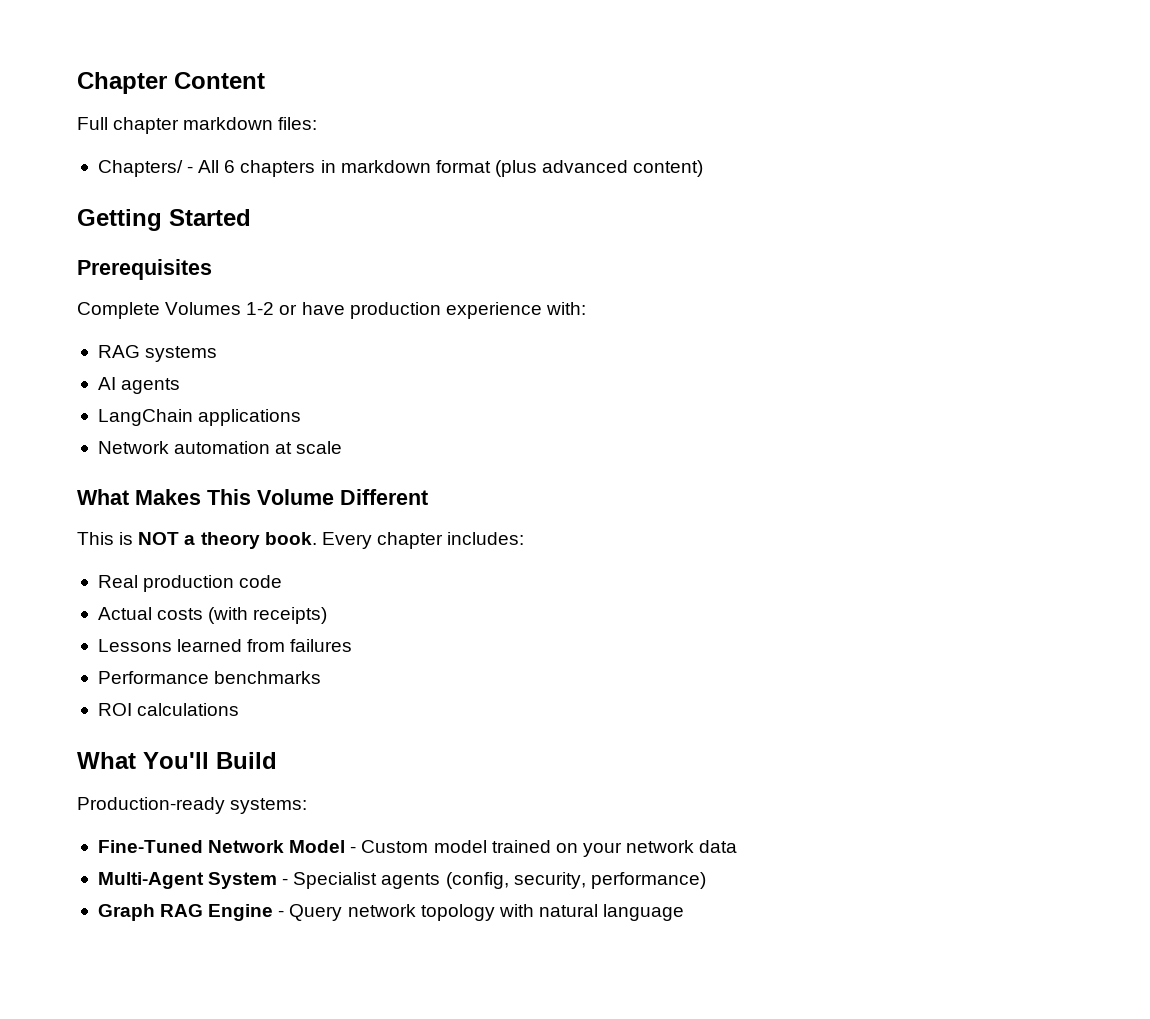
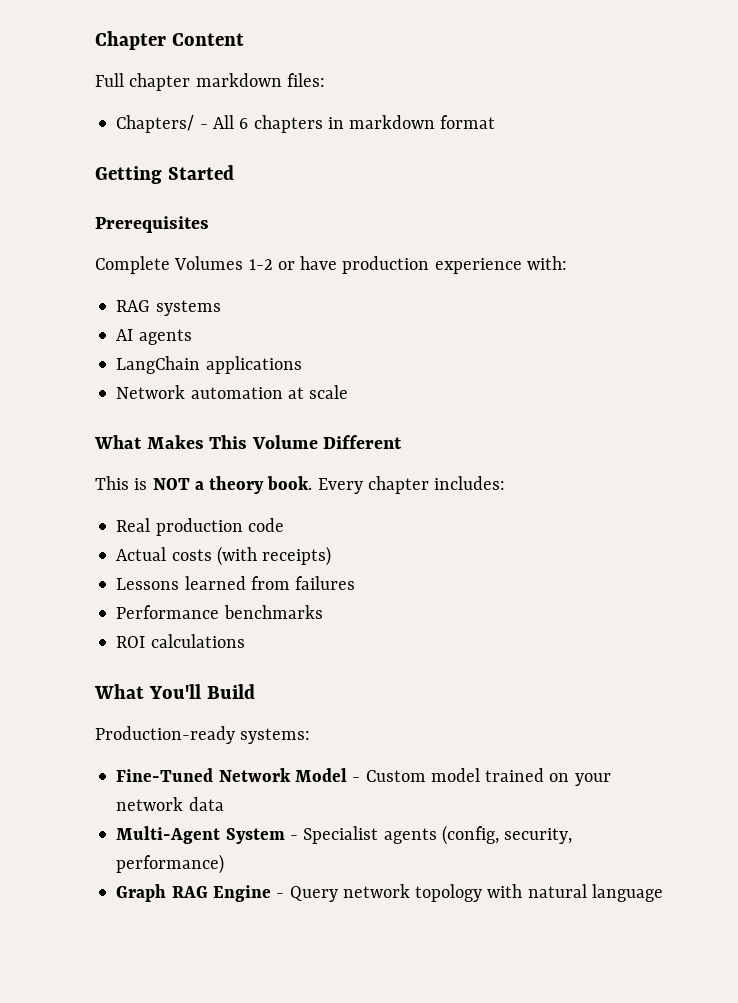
- Chapters/ - All 6 chapters in markdown format (plus advanced content)
+ Chapters/ - All 6 chapters in markdown format

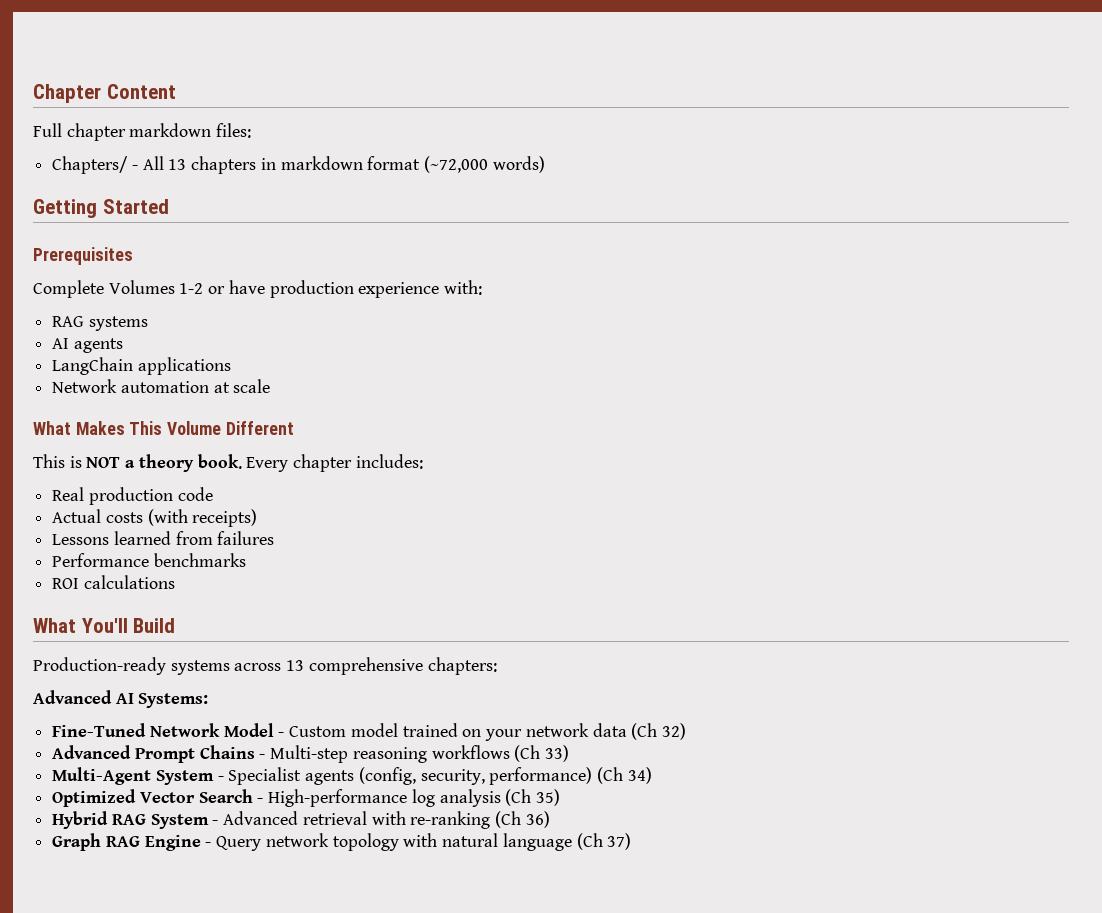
- Chapters/ - All 6 chapters in markdown format
+ Chapters/ - All 13 chapters in markdown format (~72,000 words)
- Production-ready systems:
+ Production-ready systems across 13 comprehensive chapters:
+ Advanced AI Systems:
- Fine-Tuned Network Model - Custom model trained on your network data
+ Fine-Tuned Network Model - Custom model trained on your network data (Ch 32)
+ Advanced Prompt Chains - Multi-step reasoning workflows (Ch 33)
- Multi-Agent System - Specialist agents (config, security, performance)
+ Multi-Agent System - Specialist agents (config, security, performance) (Ch 34)
+ Optimized Vector Search - High-performance log analysis (Ch 35)
+ Hybrid RAG System - Advanced retrieval with re-ranking (Ch 36)
- Graph RAG Engine - Query network topology with natural language
+ Graph RAG Engine - Query network topology with natural language (Ch 37)

